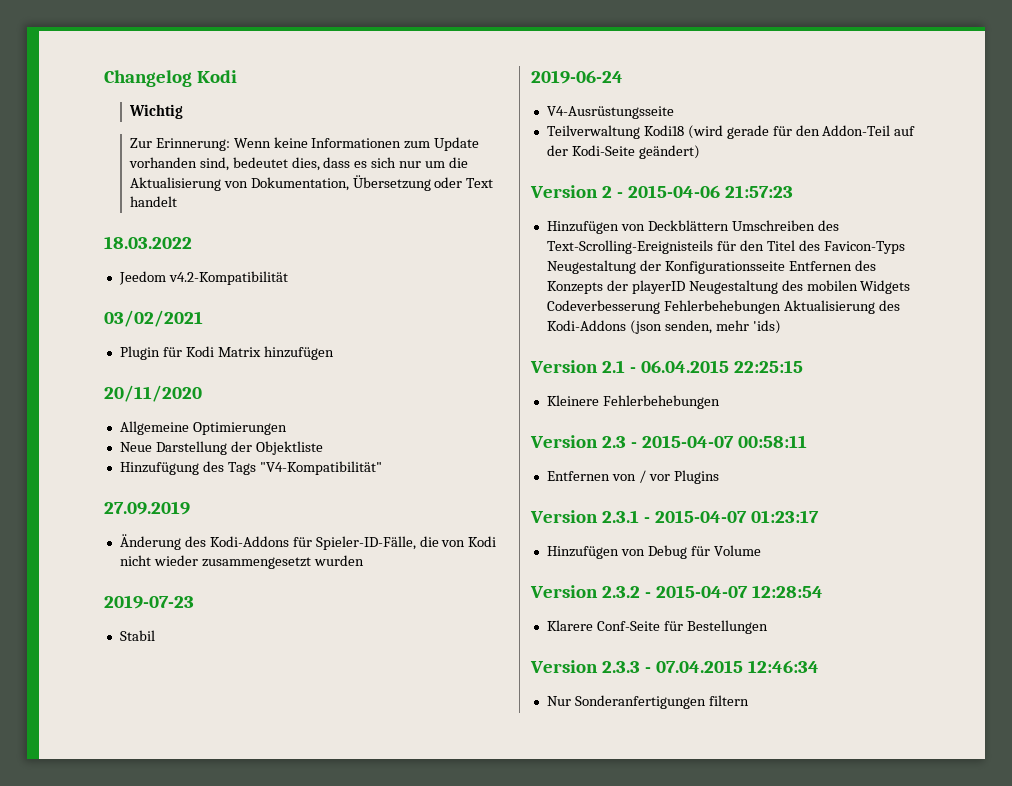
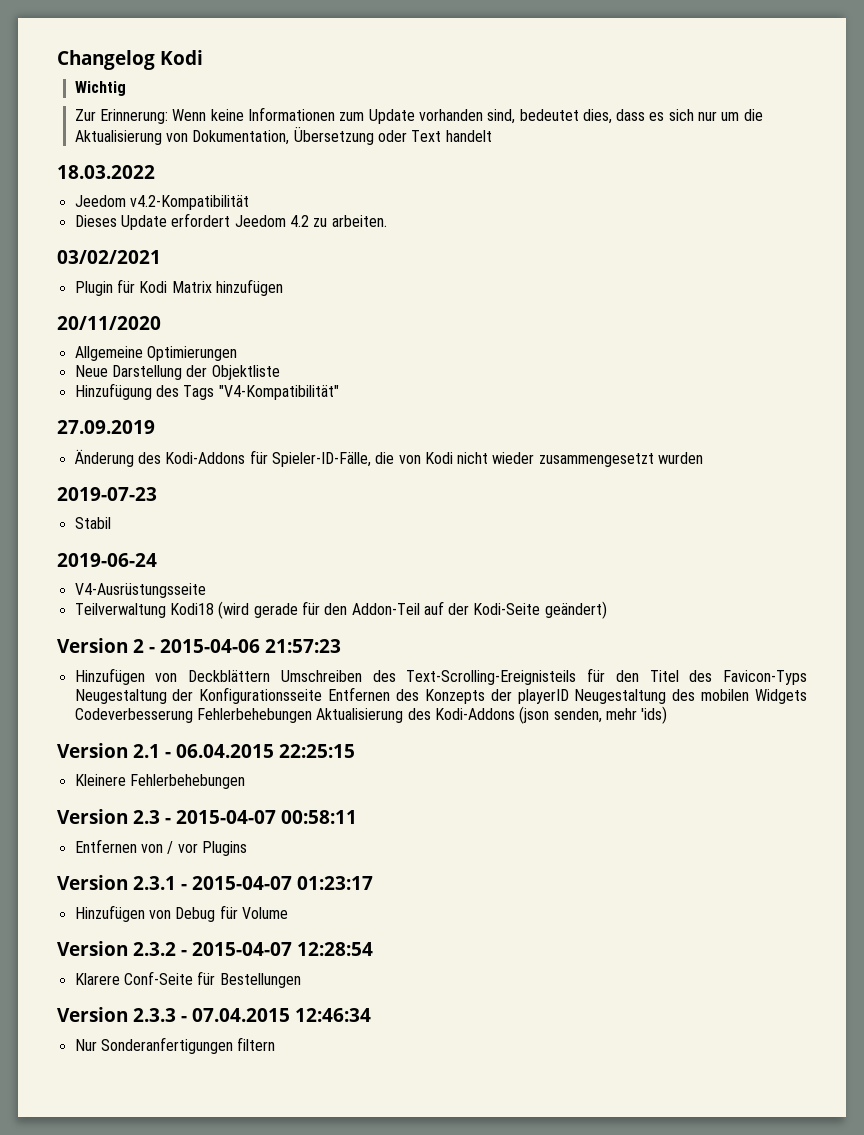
+ Dieses Update erfordert Jeedom 4.2 zu arbeiten.

